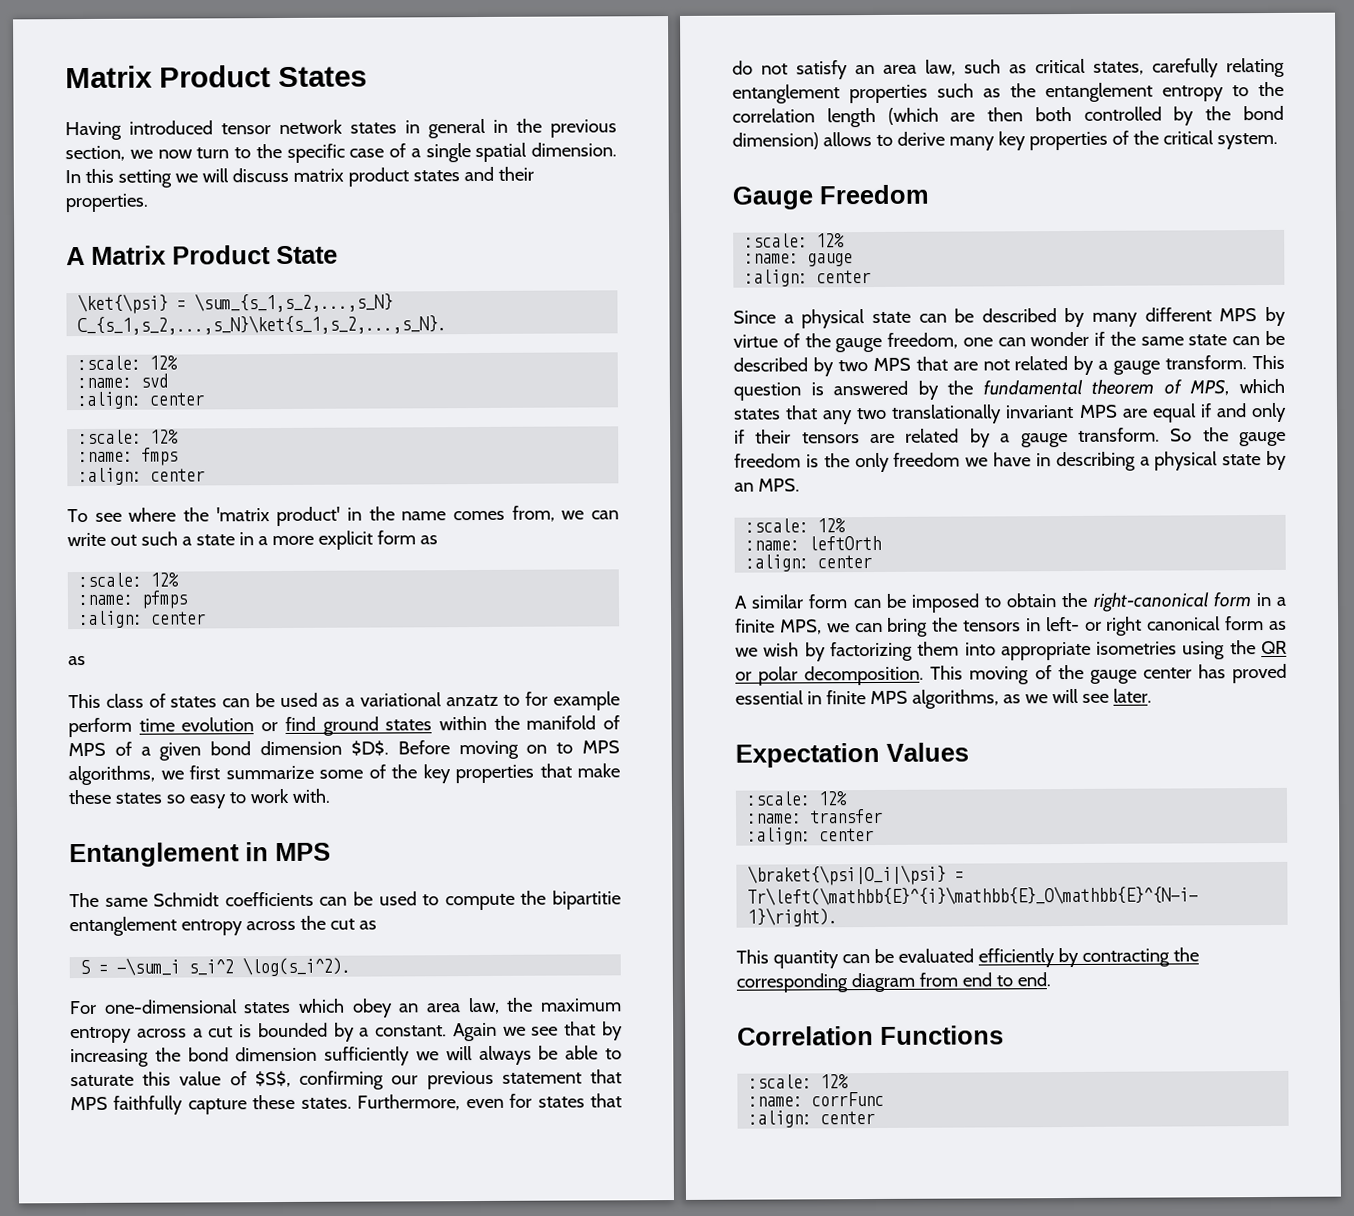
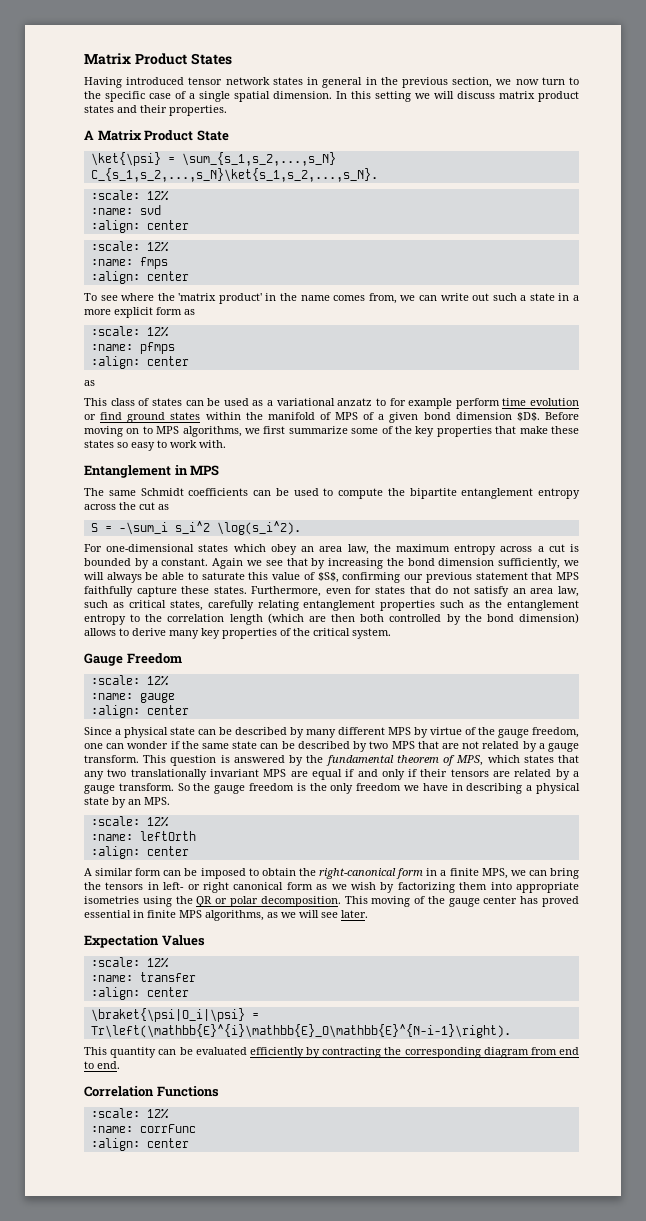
- The same Schmidt coefficients can be used to compute the bipartitie entanglement entropy across the cut as
+ The same Schmidt coefficients can be used to compute the bipartite entanglement entropy across the cut as
- Again we see that by increasing the bond dimension sufficiently we will always be able to saturate this value of $S$, confirming our previous statement that MPS faithfully capture these states.
+ Again we see that by increasing the bond dimension sufficiently, we will always be able to saturate this value of $S$, confirming our previous statement that MPS faithfully capture these states.

